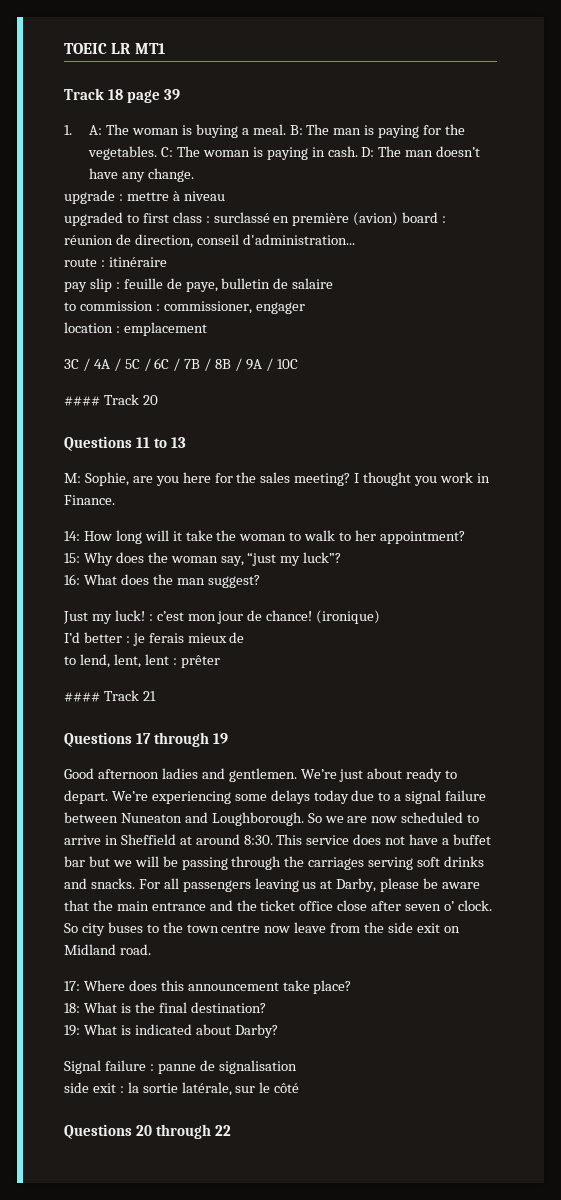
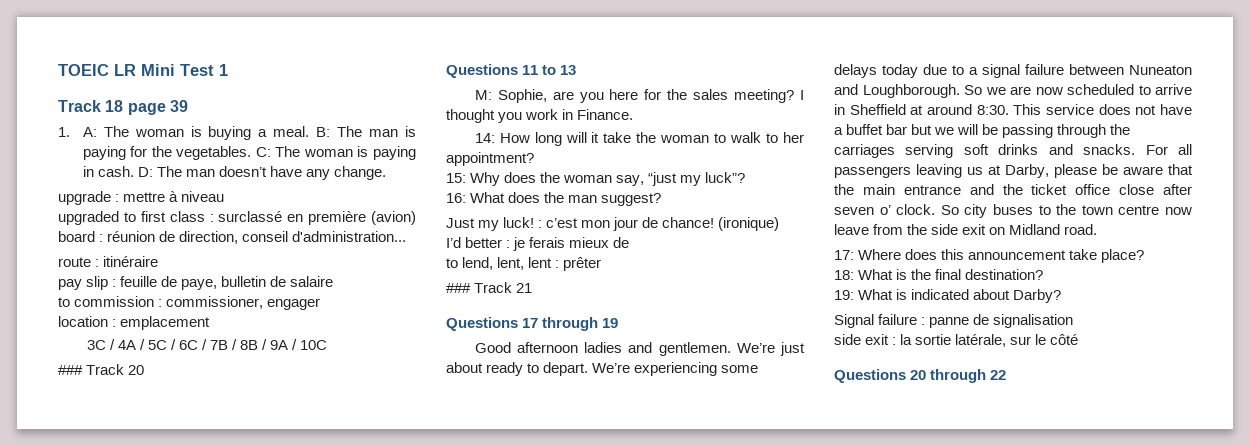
- TOEIC LR MT1
+ TOEIC LR Mini Test 1
- #### Track 20
+ ### Track 20
- #### Track 21
+ ### Track 21

